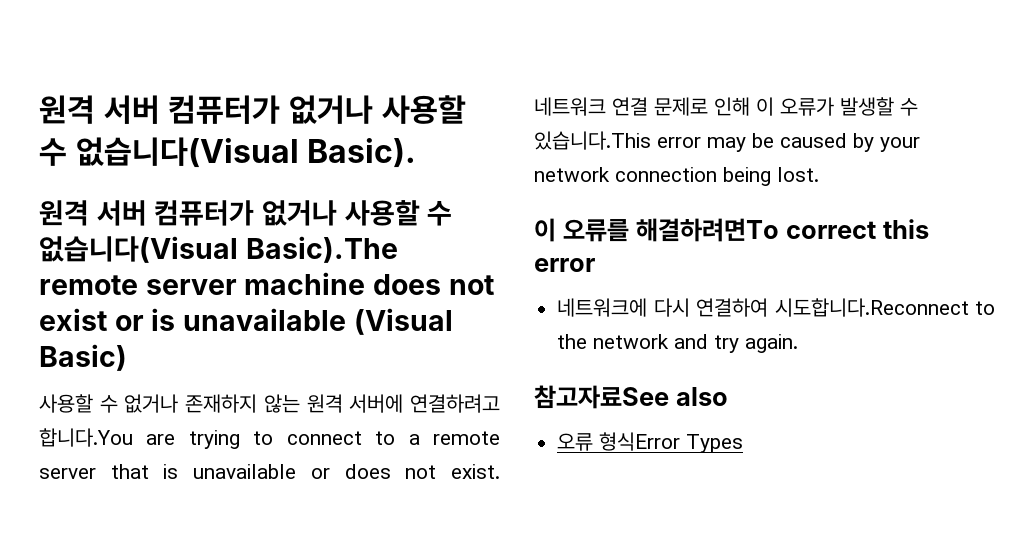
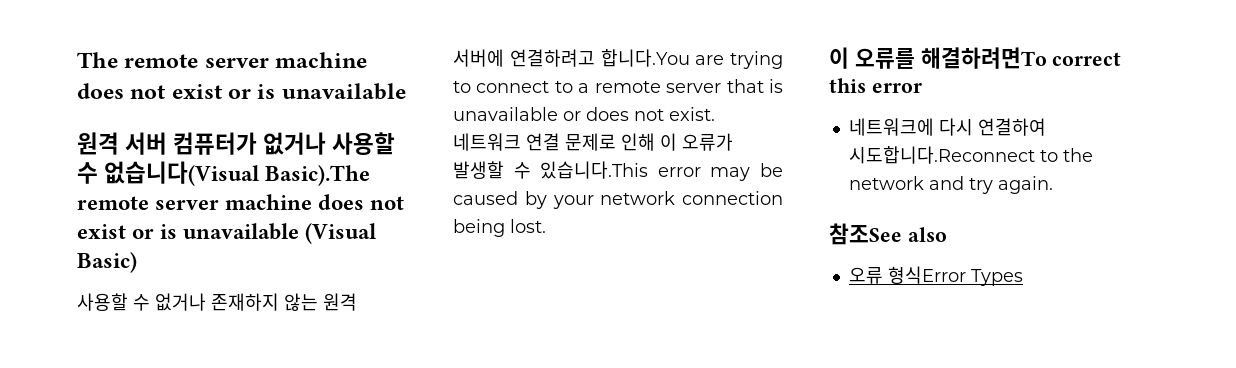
- 원격 서버 컴퓨터가 없거나 사용할 수 없습니다(Visual Basic).
+ The remote server machine does not exist or is unavailable
- 참고자료See also
+ 참조See also

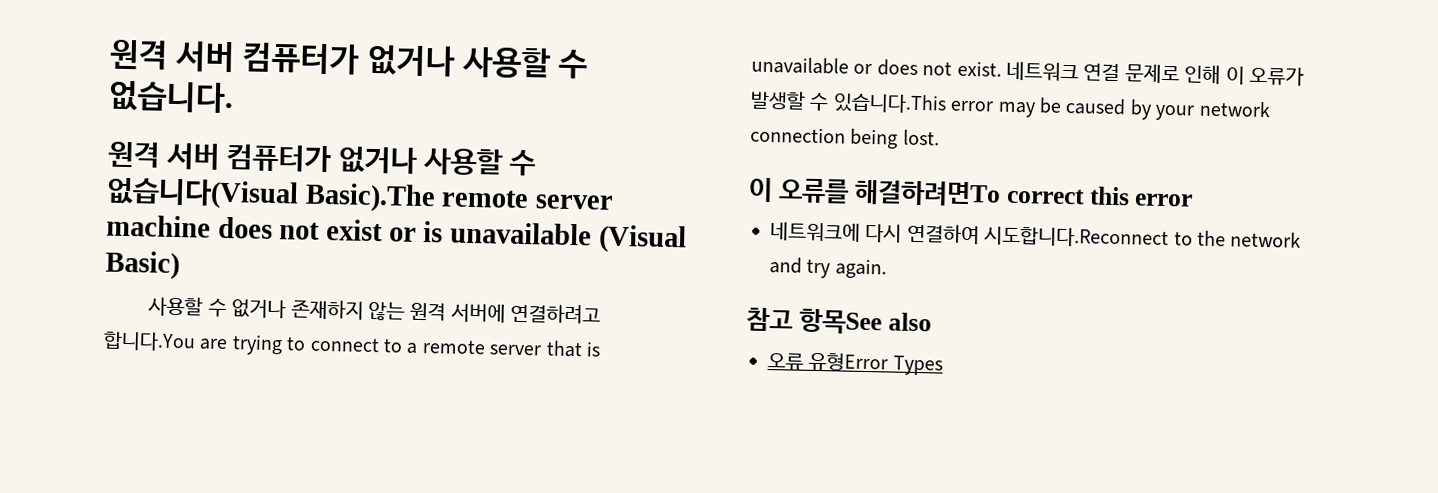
- The remote server machine does not exist or is unavailable
+ 원격 서버 컴퓨터가 없거나 사용할 수 없습니다.
- 참조See also
+ 참고 항목See also
- 오류 형식Error Types
+ 오류 유형Error Types

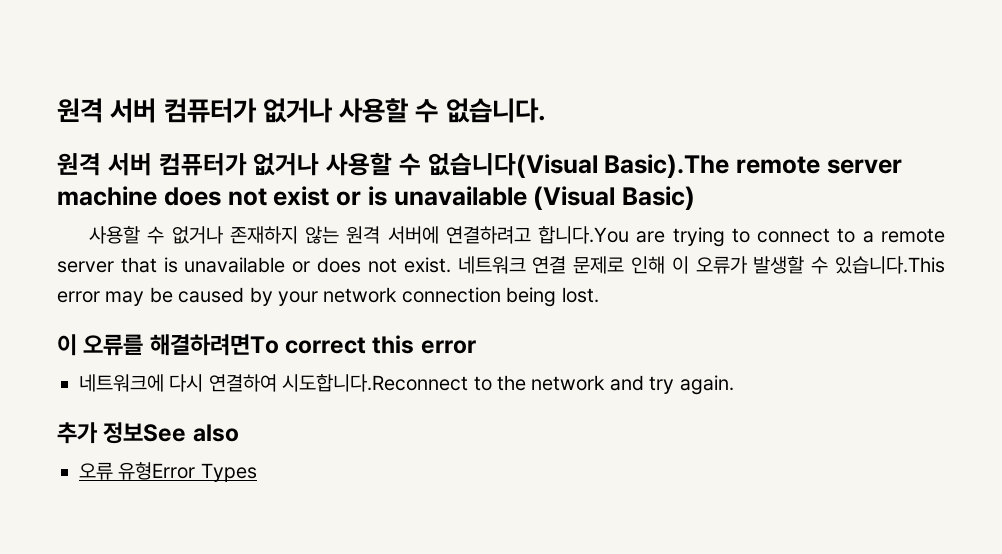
- 참고 항목See also
+ 추가 정보See also

